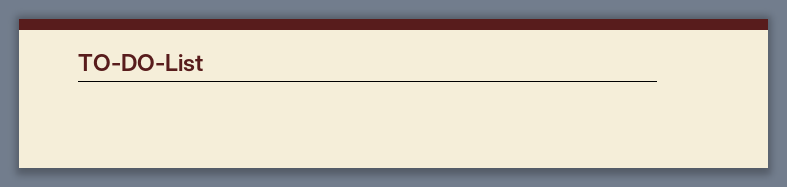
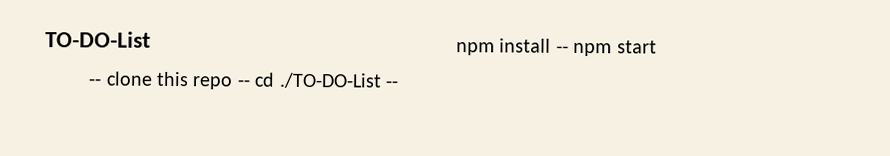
+ -- clone this repo -- cd ./TO-DO-List -- npm install -- npm start

